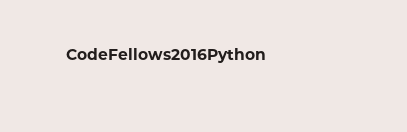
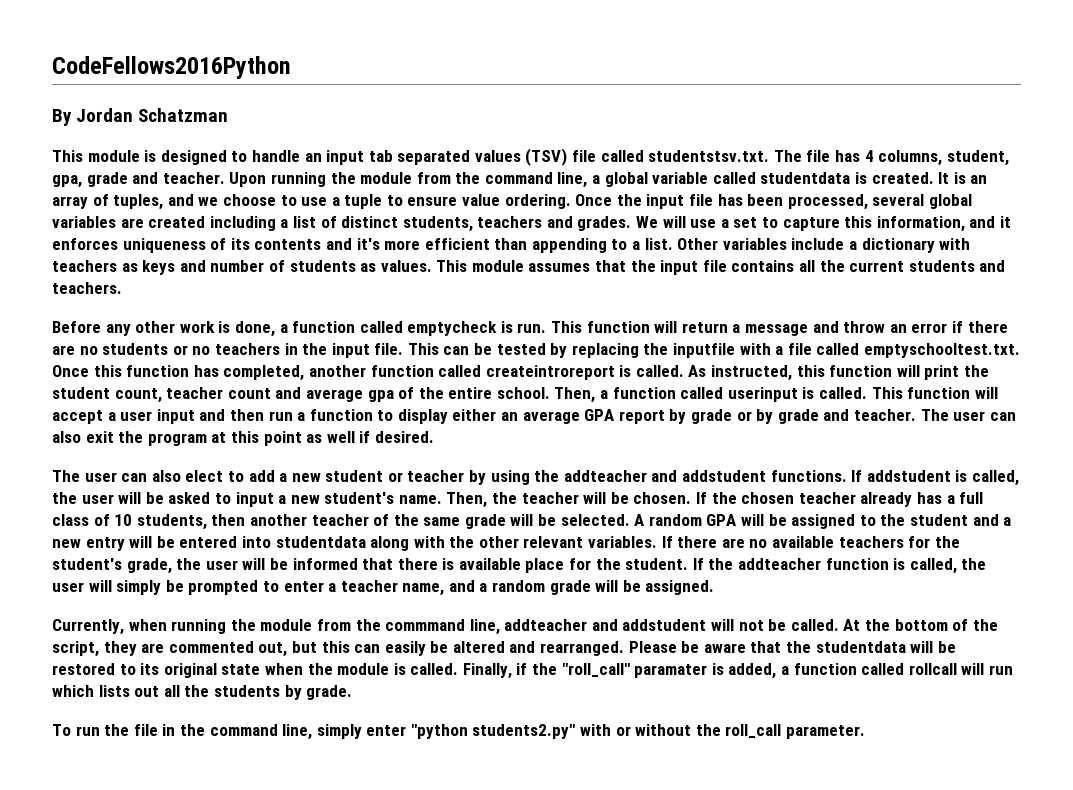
+ By Jordan Schatzman
+ This module is designed to handle an input tab separated values (TSV) file called studentstsv.txt. The file has 4 columns, student, gpa, grade and teacher. Upon running the module from the command line, a global variable called studentdata is created. It is an array of tuples, and we choose to use a tuple to ensure value ordering. Once the input file has been processed, several global variables are created including a list of distinct students, teachers and grades. We will use a set to capture this information, and it enforces uniqueness of its contents and it's more efficient than appending to a list. Other variables include a dictionary with teachers as keys and number of students as values. This module assumes that the input file contains all the current students and teachers.
+ Before any other work is done, a function called emptycheck is run. This function will return a message and throw an error if there are no students or no teachers in the input file. This can be tested by replacing the inputfile with a file called emptyschooltest.txt. Once this function has completed, another function called createintroreport is called. As instructed, this function will print the student count, teacher count and average gpa of the entire school. Then, a function called userinput is called. This function will accept a user input and then run a function to display either an average GPA report by grade or by grade and teacher. The user can also exit the program at this point as well if desired.
+ The user can also elect to add a new student or teacher by using the addteacher and addstudent functions. If addstudent is called, the user will be asked to input a new student's name. Then, the teacher will be chosen. If the chosen teacher already has a full class of 10 students, then another teacher of the same grade will be selected. A random GPA will be assigned to the student and a new entry will be entered into studentdata along with the other relevant variables. If there are no available teachers for the student's grade, the user will be informed that there is available place for the student. If the addteacher function is called, the user will simply be prompted to enter a teacher name, and a random grade will be assigned.
+ Currently, when running the module from the commmand line, addteacher and addstudent will not be called. At the bottom of the script, they are commented out, but this can easily be altered and rearranged. Please be aware that the studentdata will be restored to its original state when the module is called. Finally, if the "roll_call" paramater is added, a function called rollcall will run which lists out all the students by grade.
+ To run the file in the command line, simply enter "python students2.py" with or without the roll_call parameter.

